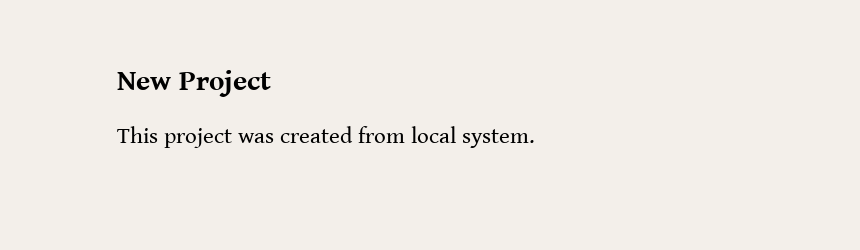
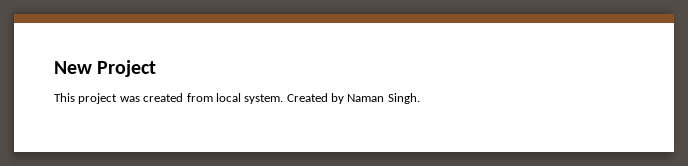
+ Created by Naman Singh.

